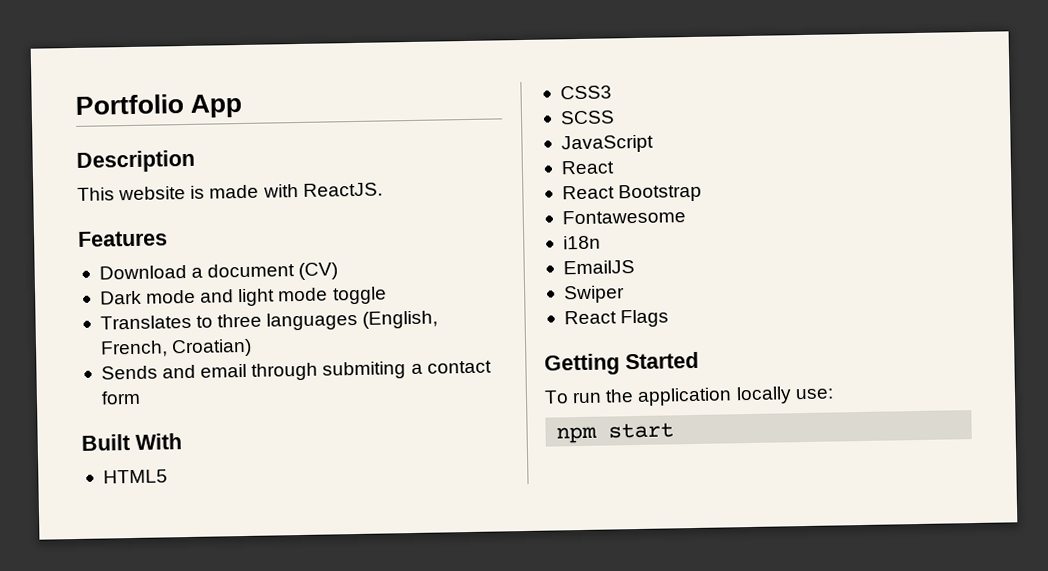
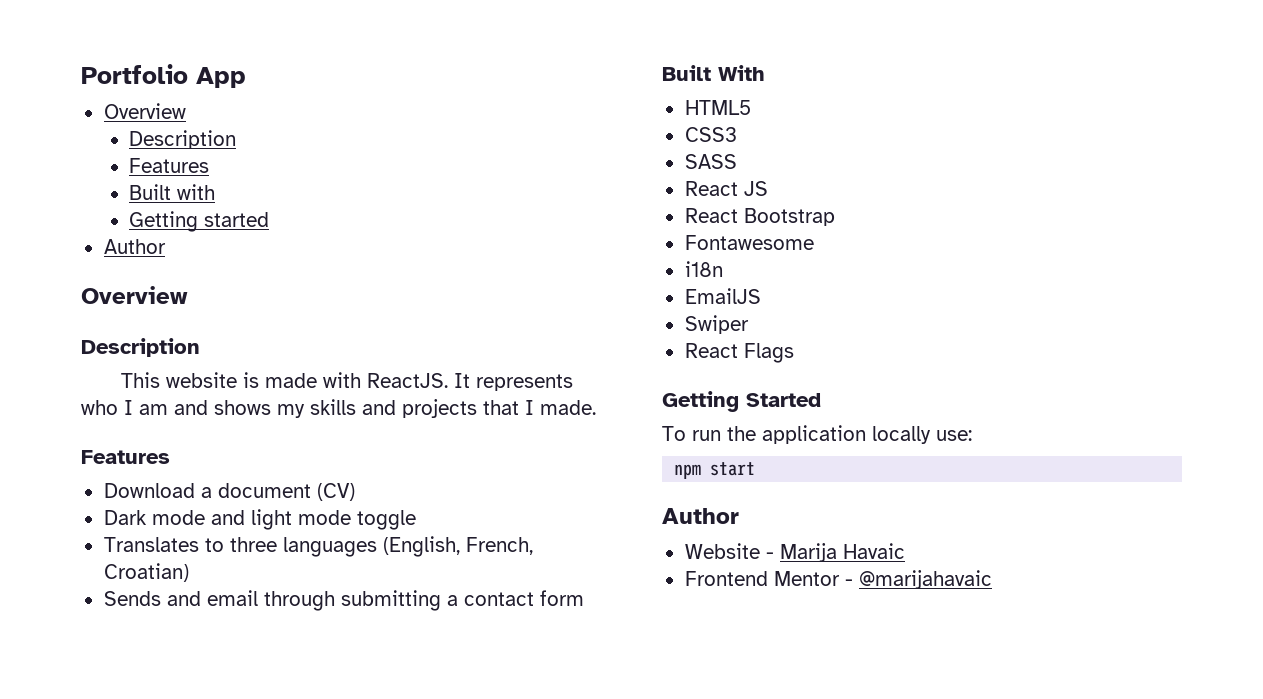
  Portfolio App
+ Overview
+ Description
+ Features
+ Built with
+ Getting started
+ Author
+ Overview
+ It represents who I am and shows my skills and projects that I made.
- Sends and email through submiting a contact form
+ Sends and email through submitting a contact form
- SCSS
- JavaScript
- React
+ SASS
+ React JS
  npm start
+ Author
+ Website - Marija Havaic
+ Frontend Mentor - @marijahavaic

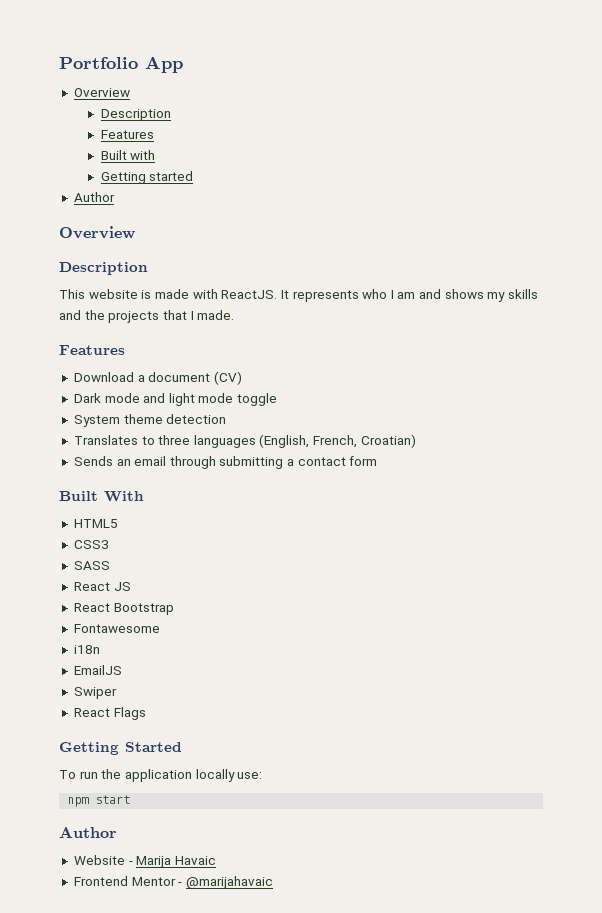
- It represents who I am and shows my skills and projects that I made.
+ It represents who I am and shows my skills and the projects that I made.
+ System theme detection
- Sends and email through submitting a contact form
+ Sends an email through submitting a contact form

